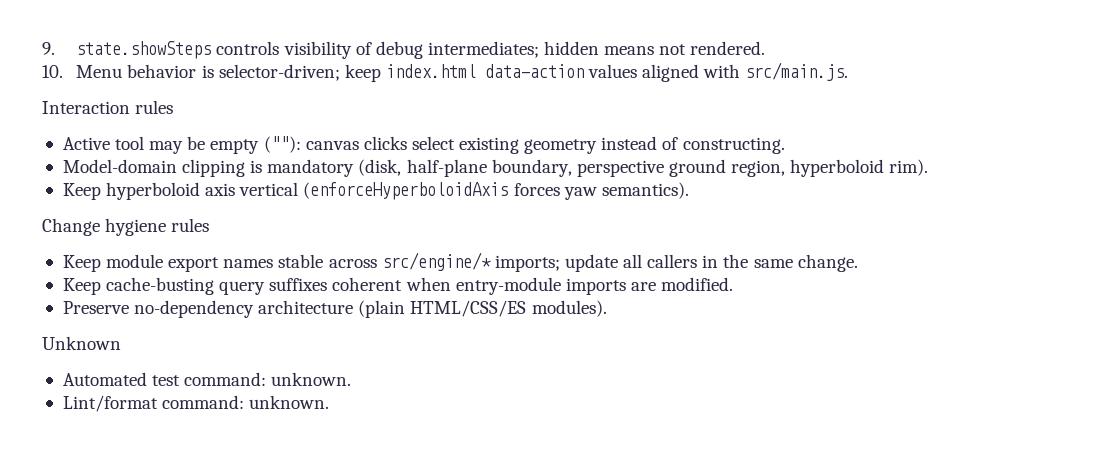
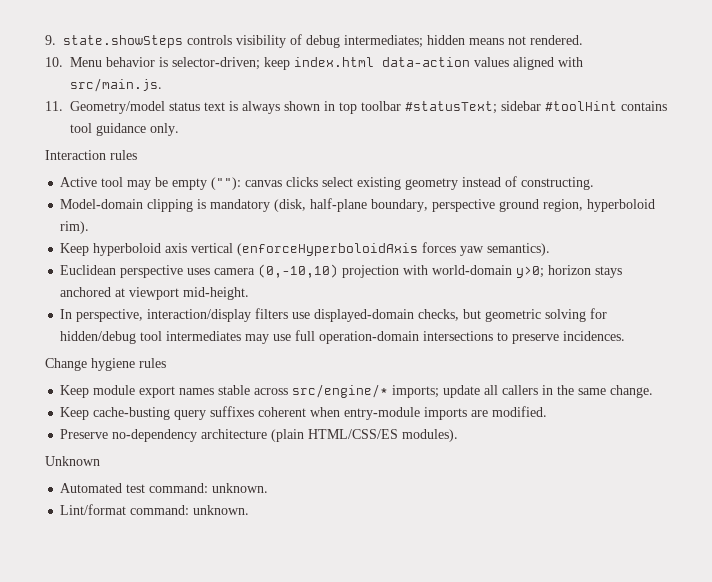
+ 11. Geometry/model status text is always shown in top toolbar #statusText; sidebar #toolHint contains tool guidance only.
+ Euclidean perspective uses camera (0,-10,10) projection with world-domain y>0; horizon stays anchored at viewport mid-height.
+ In perspective, interaction/display filters use displayed-domain checks, but geometric solving for hidden/debug tool intermediates may use full operation-domain intersections to preserve incidences.

